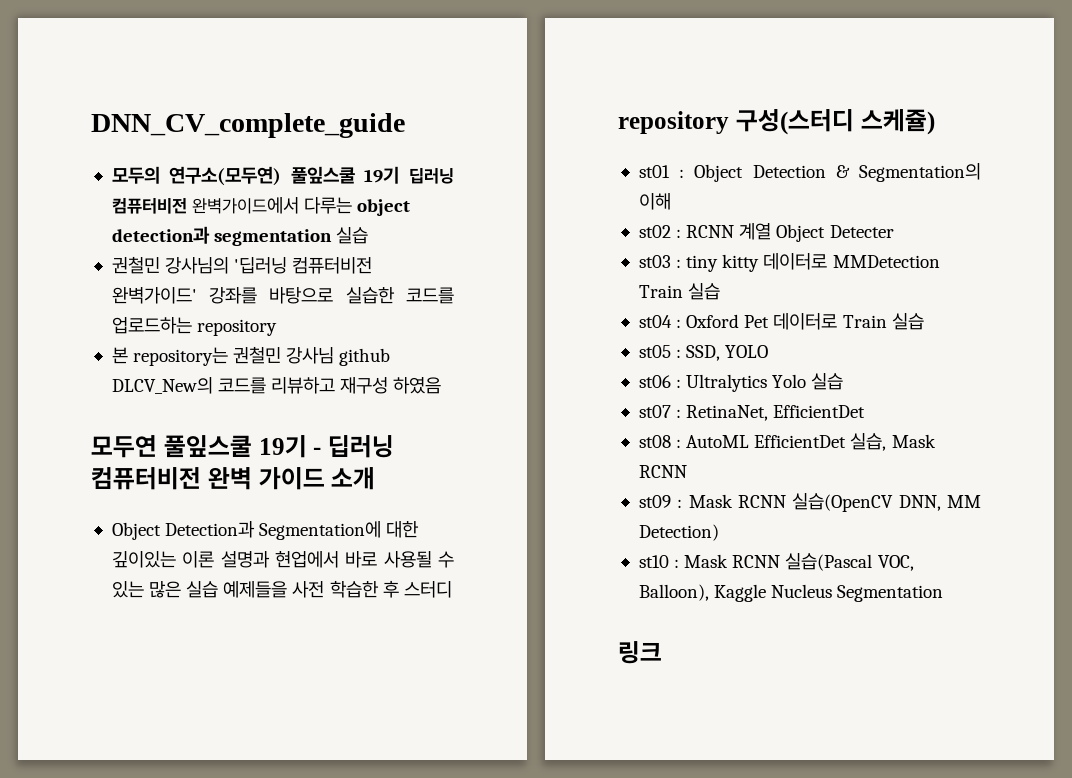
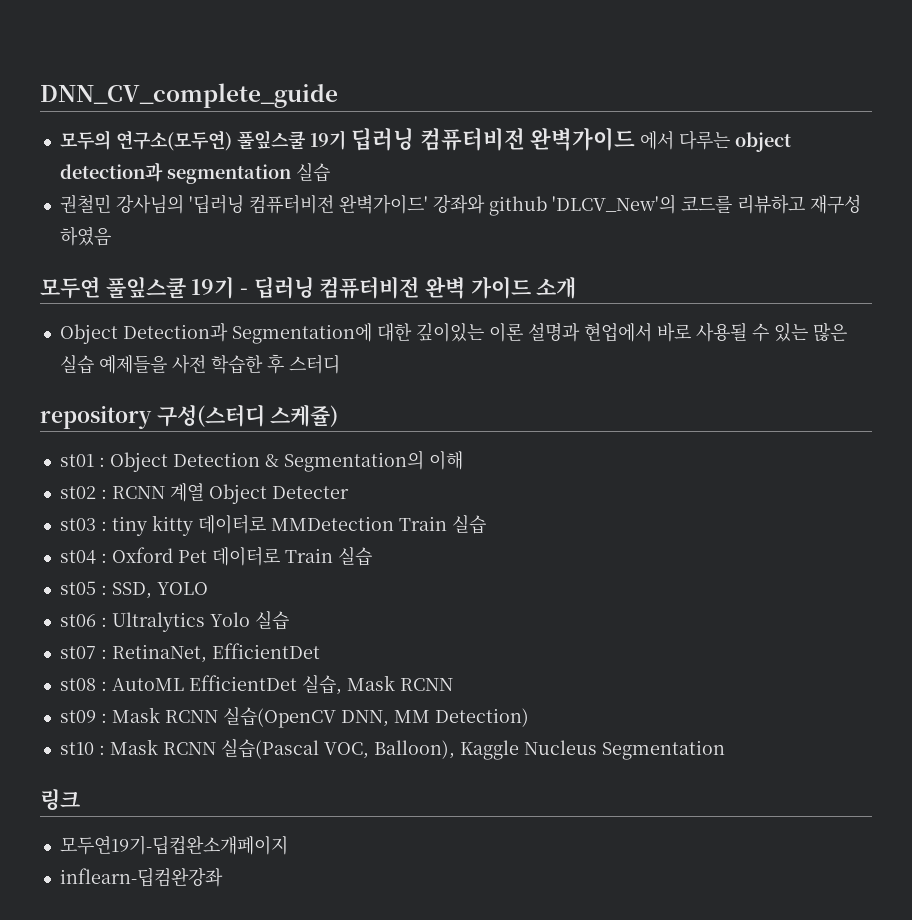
- 모두의 연구소(모두연) 풀잎스쿨 19기 딥러닝 컴퓨터비전 완벽가이드에서 다루는 object detection과 segmentation 실습
+ 모두의 연구소(모두연) 풀잎스쿨 19기 딥러닝 컴퓨터비전 완벽가이드 에서 다루는 object detection과 segmentation 실습
- 권철민 강사님의 '딥러닝 컴퓨터비전 완벽가이드' 강좌를 바탕으로 실습한 코드를 업로드하는 repository
- 본 repository는 권철민 강사님 github DLCV_New의 코드를 리뷰하고 재구성 하였음
+ 권철민 강사님의 '딥러닝 컴퓨터비전 완벽가이드' 강좌와 github 'DLCV_New'의 코드를 리뷰하고 재구성 하였음
+ 모두연19기-딥컵완소개페이지
+ inflearn-딥컴완강좌

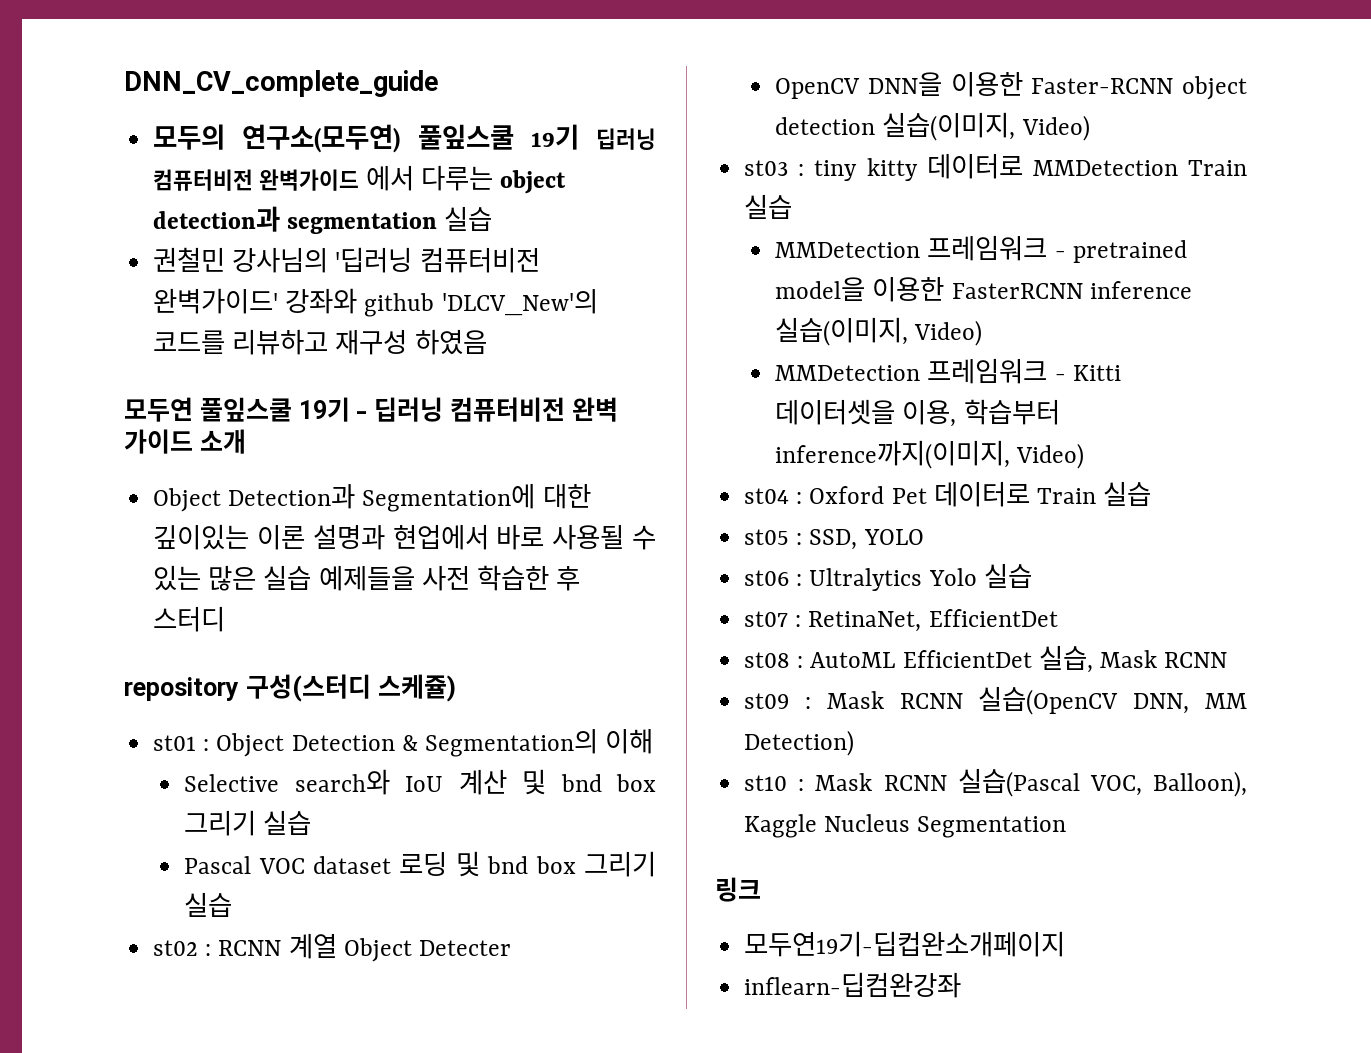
+ Selective search와 IoU 계산 및 bnd box 그리기 실습
+ Pascal VOC dataset 로딩 및 bnd box 그리기 실습
+ OpenCV DNN을 이용한 Faster-RCNN object detection 실습(이미지, Video)
+ MMDetection 프레임워크 - pretrained model을 이용한 FasterRCNN inference 실습(이미지, Video)
+ MMDetection 프레임워크 - Kitti 데이터셋을 이용, 학습부터 inference까지(이미지, Video)

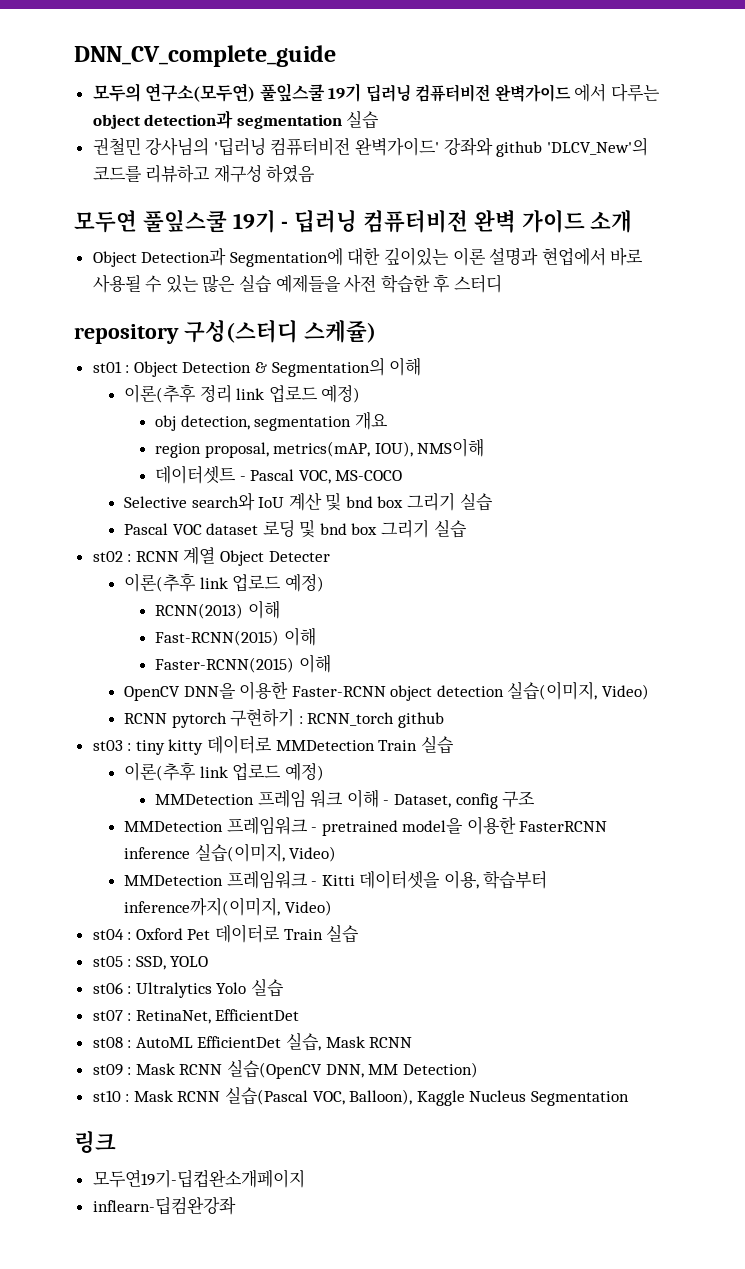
+ 이론(추후 정리 link 업로드 예정)
+ obj detection, segmentation 개요
+ region proposal, metrics(mAP, IOU), NMS이해
+ 데이터셋트 - Pascal VOC, MS-COCO
  st02 : RCNN 계열 Object Detecter
+ 이론(추후 link 업로드 예정)
+ RCNN(2013) 이해
+ Fast-RCNN(2015) 이해
+ Faster-RCNN(2015) 이해
+ RCNN pytorch 구현하기 : RCNN_torch github
  st03 : tiny kitty 데이터로 MMDetection Train 실습
+ 이론(추후 link 업로드 예정)
+ MMDetection 프레임 워크 이해 - Dataset, config 구조

